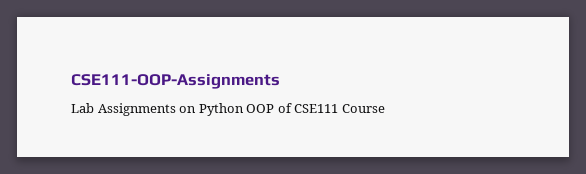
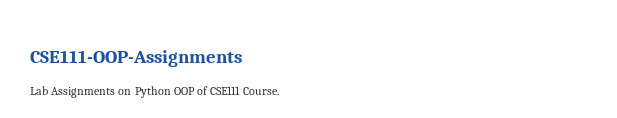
- Lab Assignments on Python OOP of CSE111 Course
+ Lab Assignments on Python OOP of CSE111 Course.

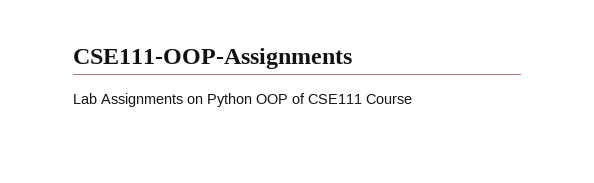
- Lab Assignments on Python OOP of CSE111 Course.
+ Lab Assignments on Python OOP of CSE111 Course

